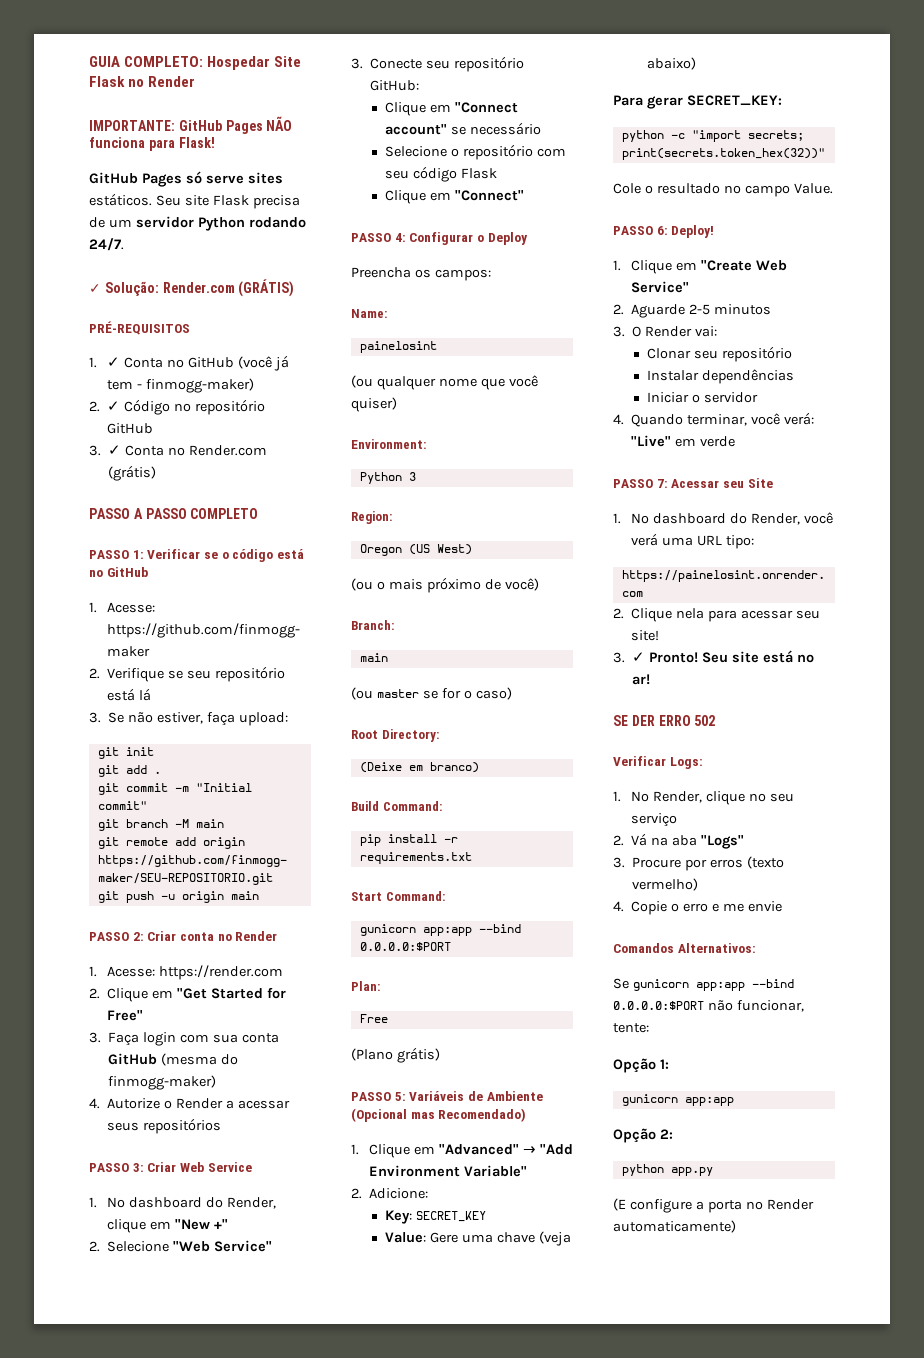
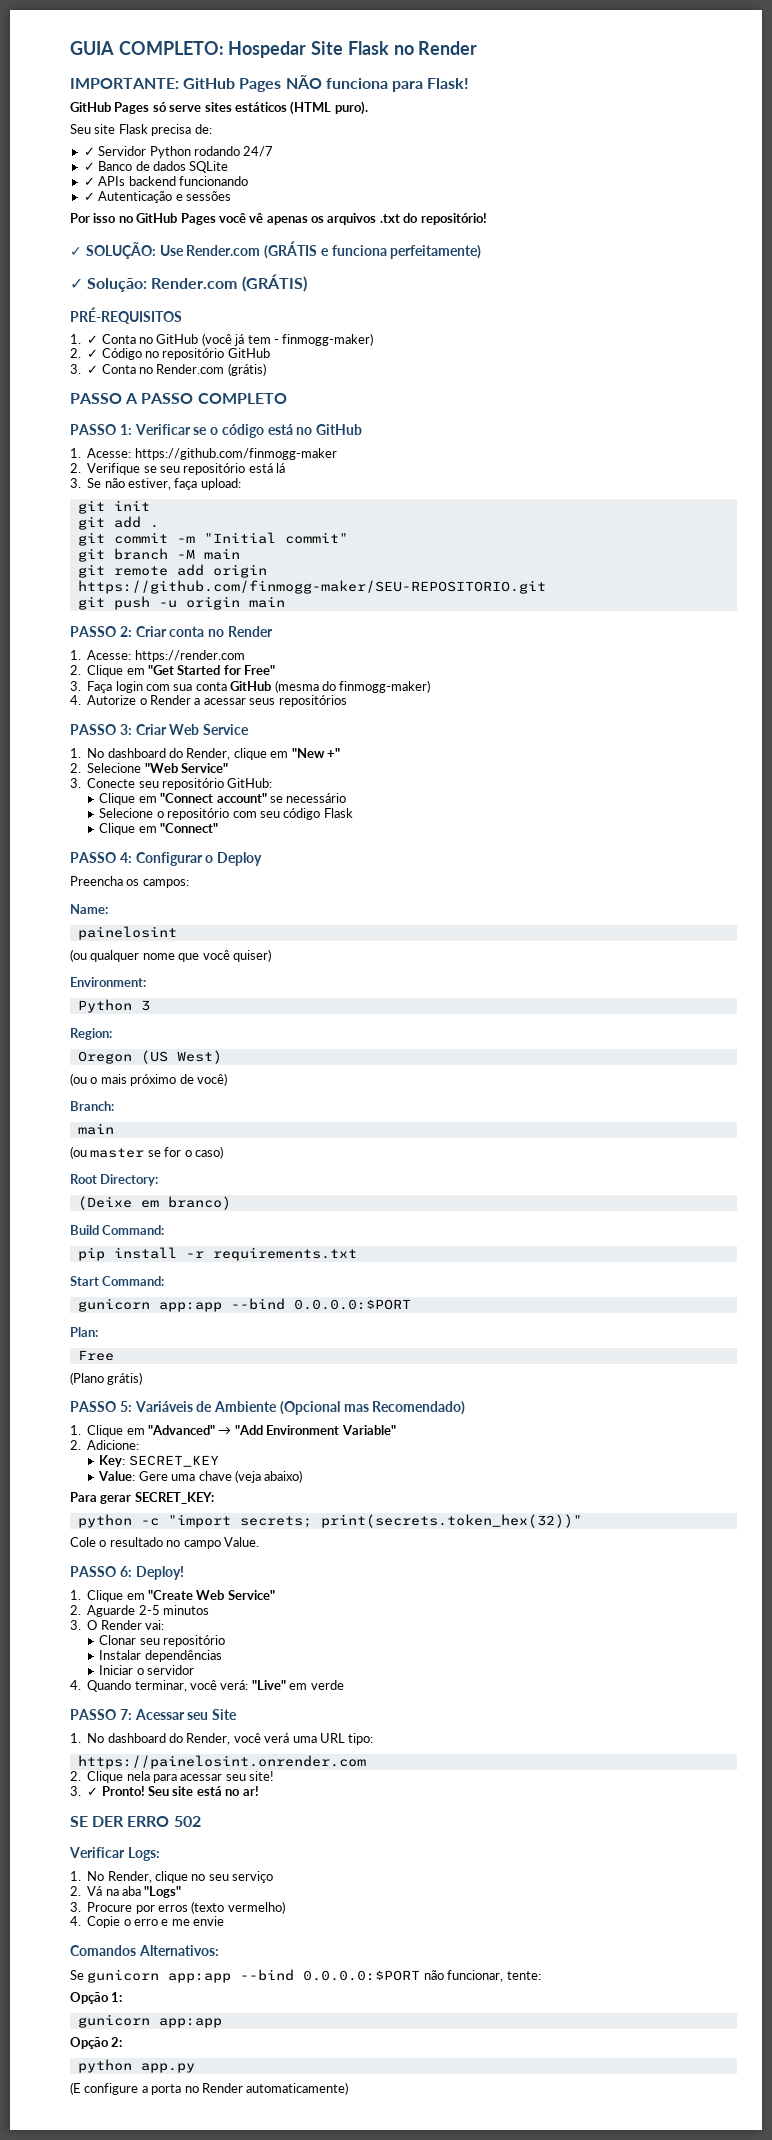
- GitHub Pages só serve sites estáticos. Seu site Flask precisa de um servidor Python rodando 24/7.
+ GitHub Pages só serve sites estáticos (HTML puro).
+ Seu site Flask precisa de:
+ ✓ Servidor Python rodando 24/7
+ ✓ Banco de dados SQLite
+ ✓ APIs backend funcionando
+ ✓ Autenticação e sessões
+ Por isso no GitHub Pages você vê apenas os arquivos .txt do repositório!
+ ✓ SOLUÇÃO: Use Render.com (GRÁTIS e funciona perfeitamente)

